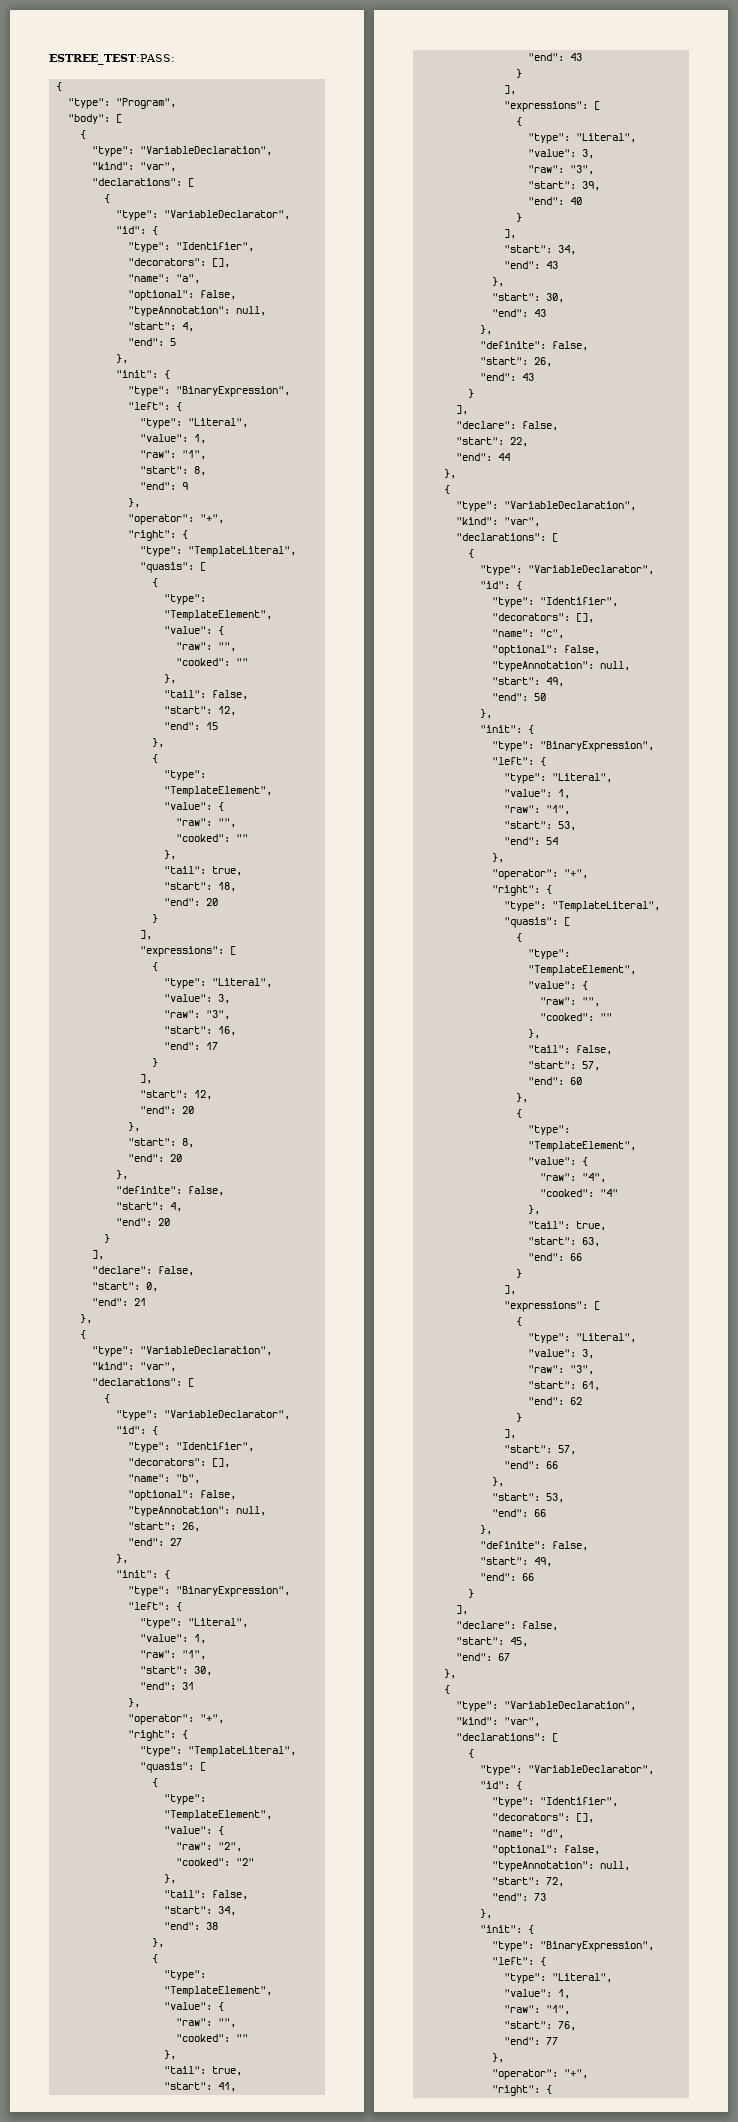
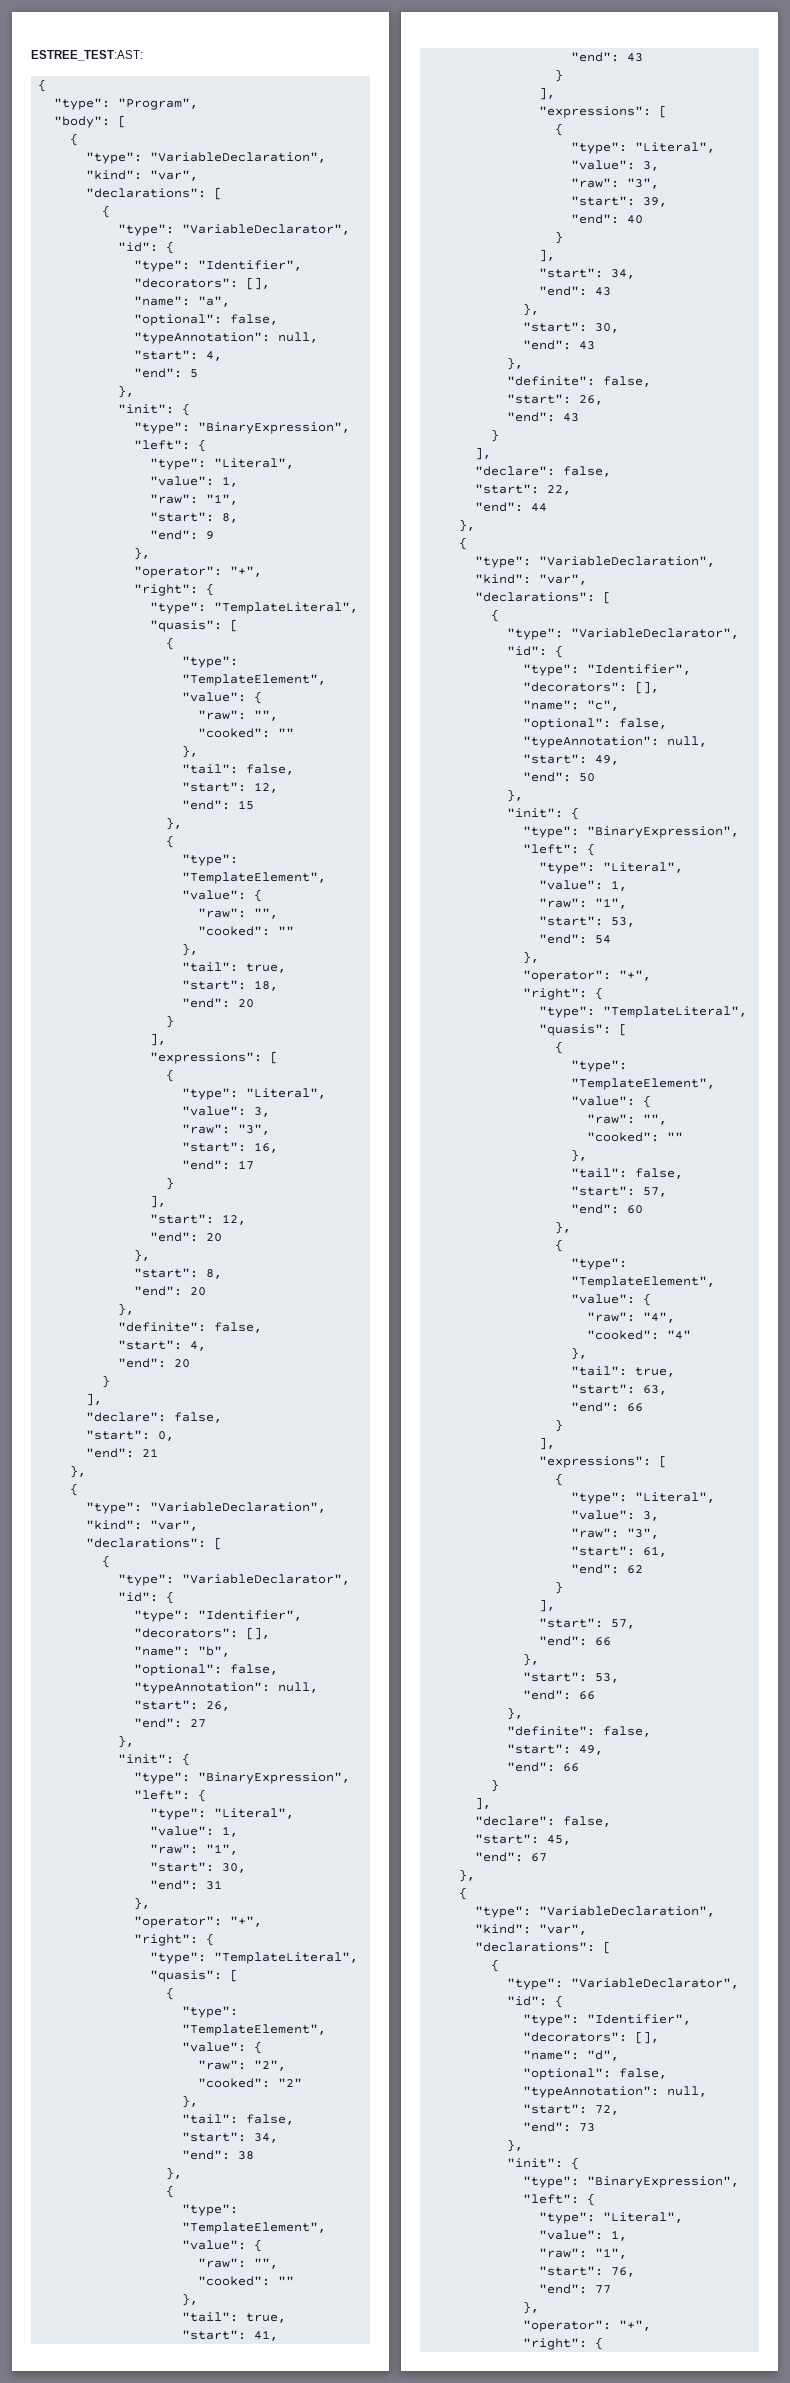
- ESTREE_TEST:PASS:
+ ESTREE_TEST:AST:

